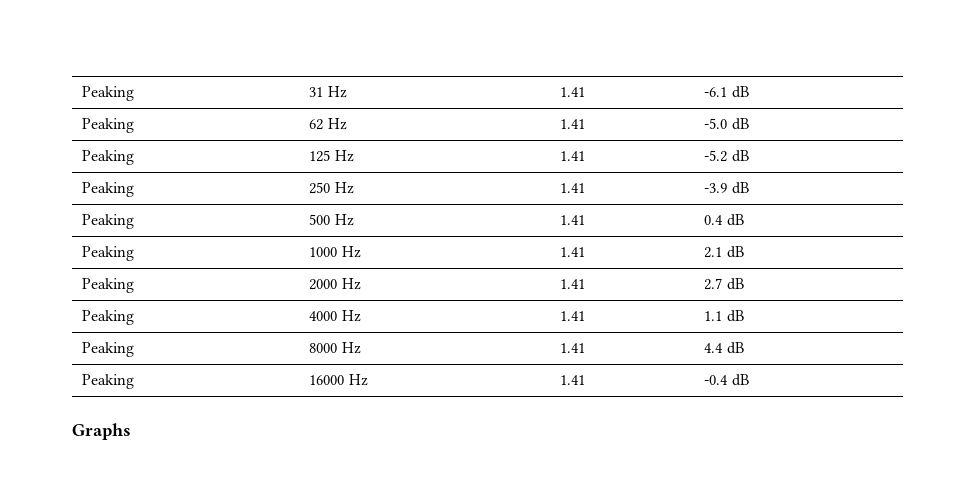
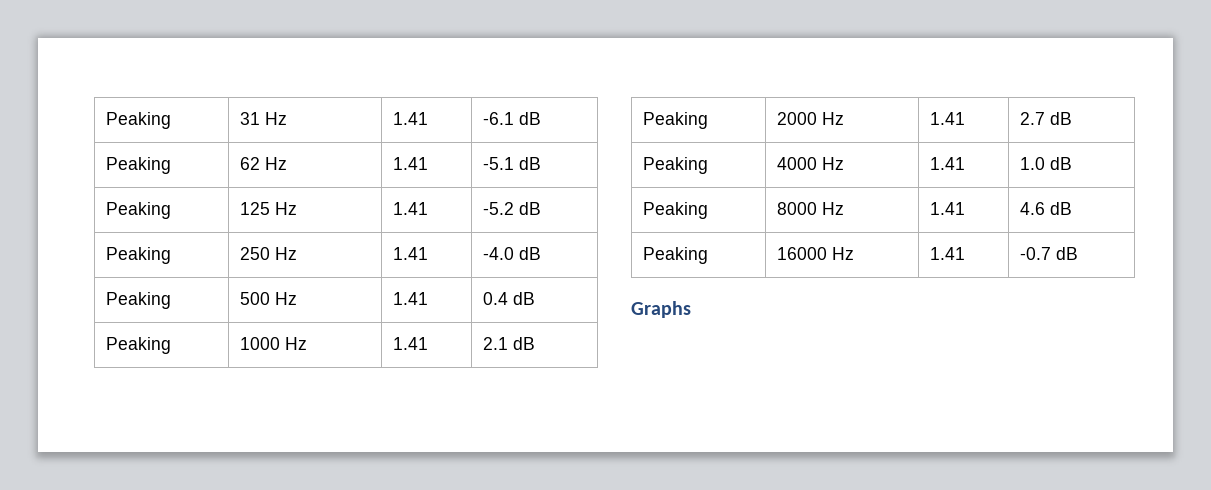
- Peaking | 62 Hz | 1.41 | -5.0 dB
+ Peaking | 62 Hz | 1.41 | -5.1 dB
- Peaking | 250 Hz | 1.41 | -3.9 dB
+ Peaking | 250 Hz | 1.41 | -4.0 dB
- Peaking | 4000 Hz | 1.41 | 1.1 dB
+ Peaking | 4000 Hz | 1.41 | 1.0 dB
- Peaking | 8000 Hz | 1.41 | 4.4 dB
+ Peaking | 8000 Hz | 1.41 | 4.6 dB
- Peaking | 16000 Hz | 1.41 | -0.4 dB
+ Peaking | 16000 Hz | 1.41 | -0.7 dB

